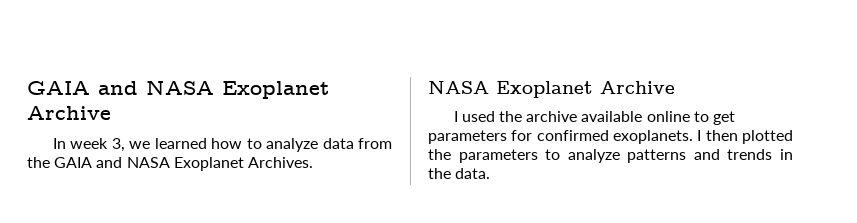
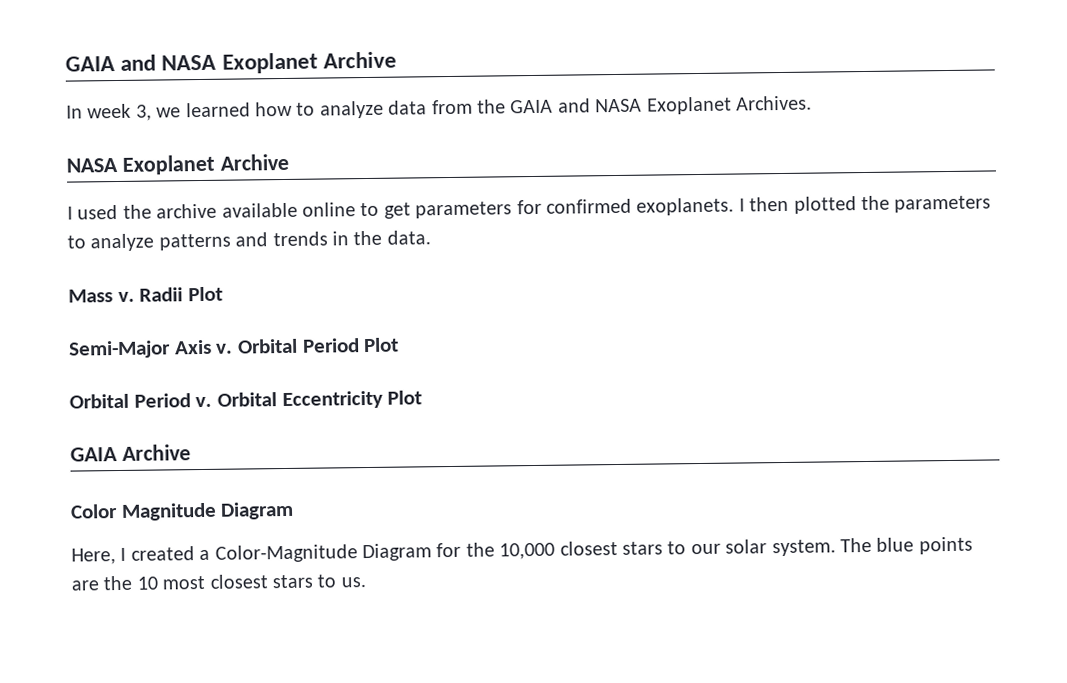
+ Mass v. Radii Plot
+ Semi-Major Axis v. Orbital Period Plot
+ Orbital Period v. Orbital Eccentricity Plot
+ GAIA Archive
+ Color Magnitude Diagram
+ Here, I created a Color-Magnitude Diagram for the 10,000 closest stars to our solar system. The blue points are the 10 most closest stars to us.

